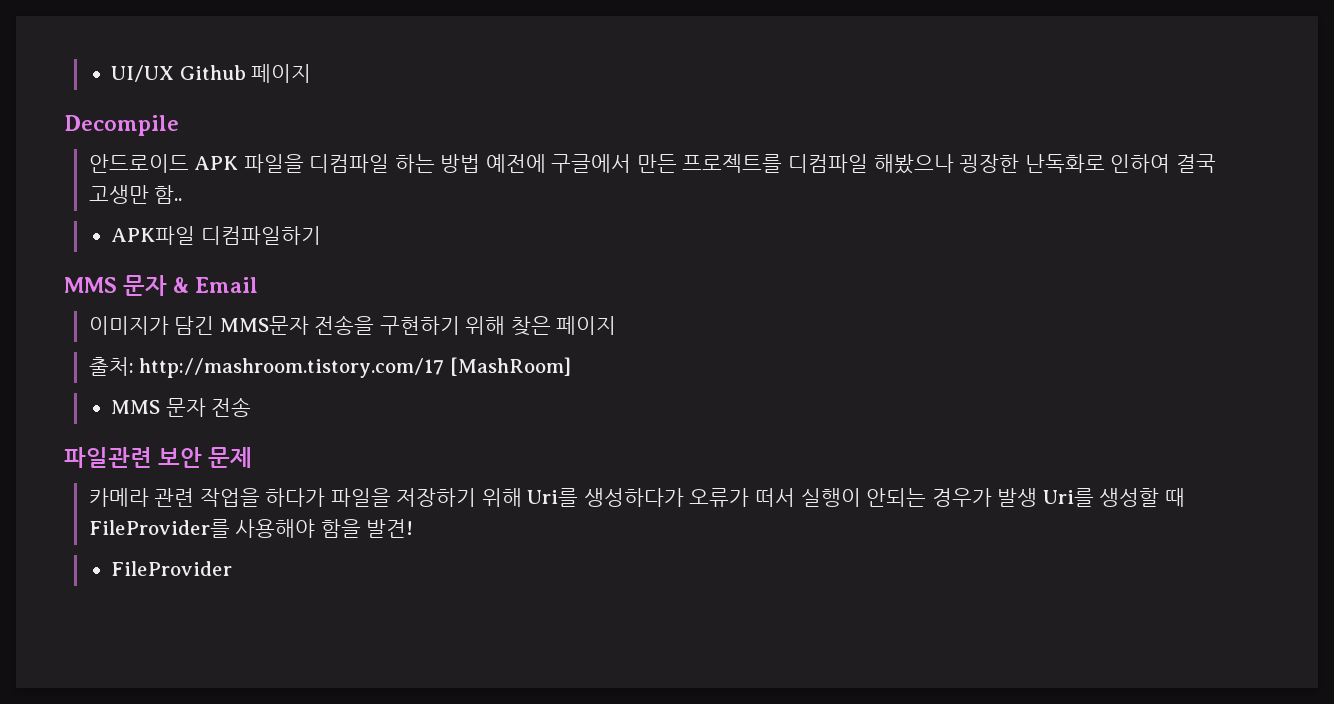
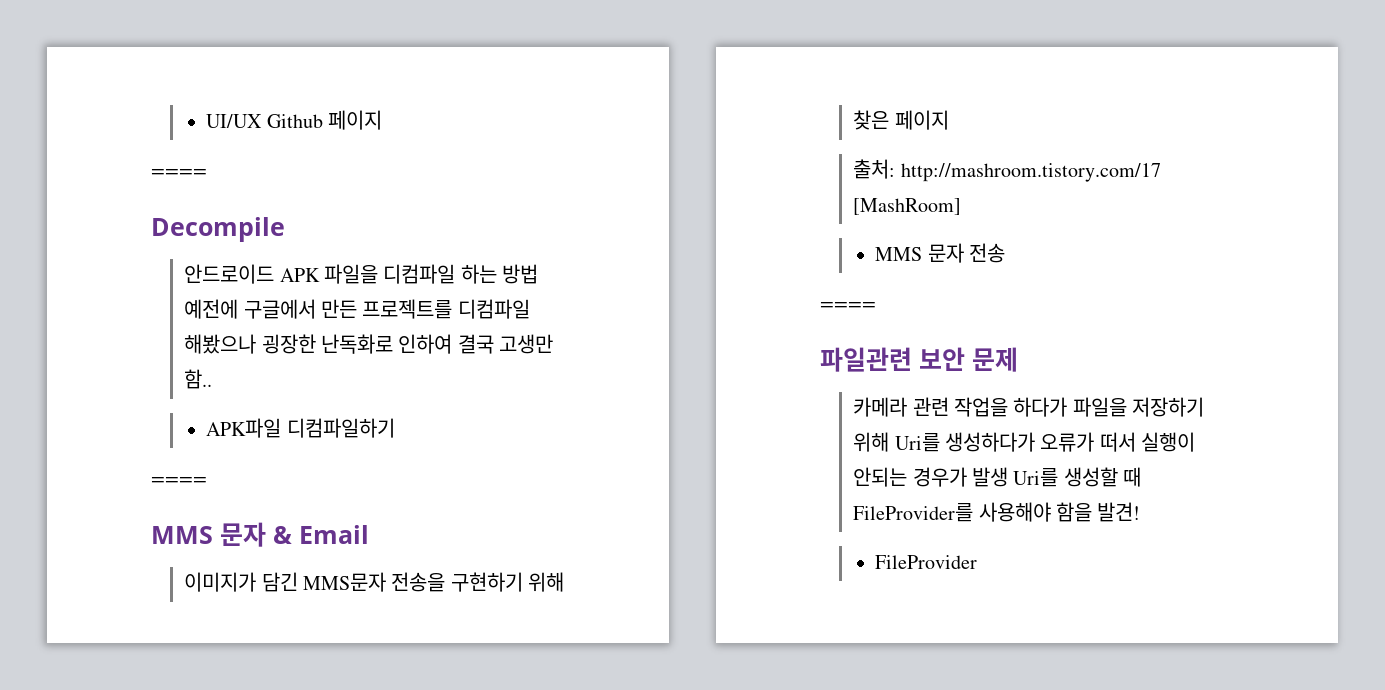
  UI/UX Github 페이지
+ ====
  APK파일 디컴파일하기
+ ====
  MMS 문자 전송
+ ====

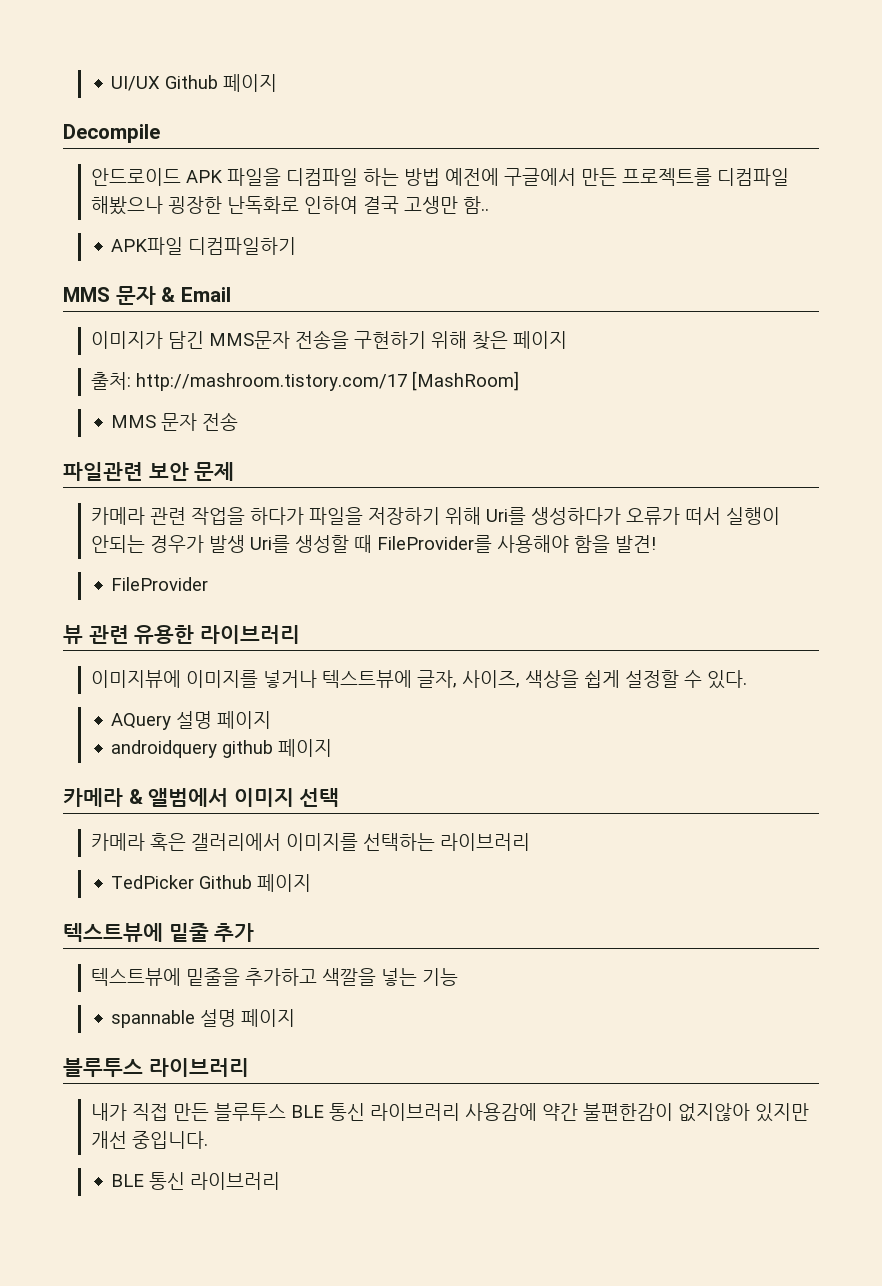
  UI/UX Github 페이지
- ====
  APK파일 디컴파일하기
- ====
  MMS 문자 전송
- ====
+ 뷰 관련 유용한 라이브러리
+ 이미지뷰에 이미지를 넣거나 텍스트뷰에 글자, 사이즈, 색상을 쉽게 설정할 수 있다.
+ AQuery 설명 페이지
+ androidquery github 페이지
+ 카메라 & 앨범에서 이미지 선택
+ 카메라 혹은 갤러리에서 이미지를 선택하는 라이브러리
+ TedPicker Github 페이지
+ 텍스트뷰에 밑줄 추가
+ 텍스트뷰에 밑줄을 추가하고 색깔을 넣는 기능
+ spannable 설명 페이지
+ 블루투스 라이브러리
+ 내가 직접 만든 블루투스 BLE 통신 라이브러리 사용감에 약간 불편한감이 없지않아 있지만 개선 중입니다.
+ BLE 통신 라이브러리

